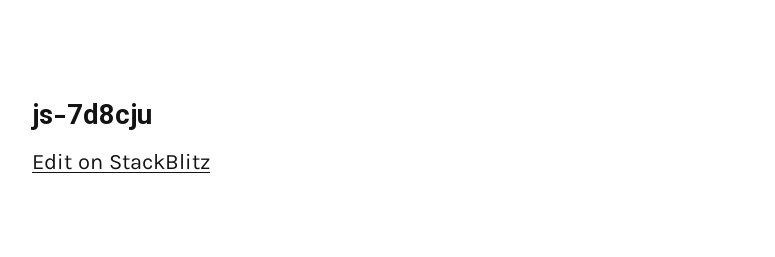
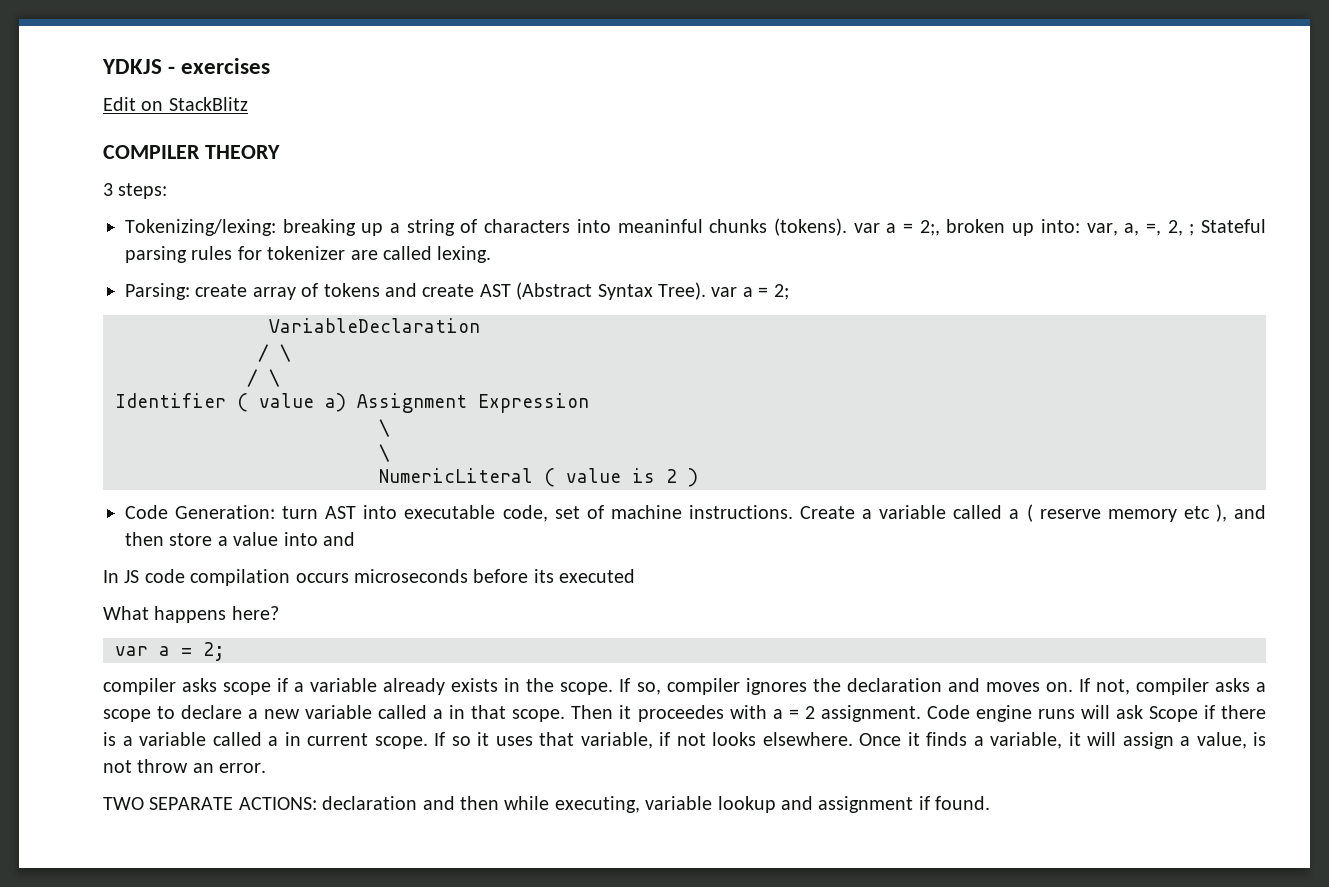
- js-7d8cju
+ YDKJS - exercises
+ COMPILER THEORY
+ 3 steps:
+ Tokenizing/lexing: breaking up a string of characters into meaninful chunks (tokens). var a = 2;, broken up into: var, a, =, 2, ; Stateful parsing rules for tokenizer are called lexing.
+ Parsing: create array of tokens and create AST (Abstract Syntax Tree). var a = 2;
+ VariableDeclaration
+ / \
+ / \
+ Identifier ( value a) Assignment Expression
+ \
+ \
+ NumericLiteral ( value is 2 )
+ Code Generation: turn AST into executable code, set of machine instructions. Create a variable called a ( reserve memory etc ), and then store a value into and
+ In JS code compilation occurs microseconds before its executed
+ What happens here?
+ var a = 2;
+ compiler asks scope if a variable already exists in the scope. If so, compiler ignores the declaration and moves on. If not, compiler asks a scope to declare a new variable called a in that scope. Then it proceedes with a = 2 assignment. Code engine runs will ask Scope if there is a variable called a in current scope. If so it uses that variable, if not looks elsewhere. Once it finds a variable, it will assign a value, is not throw an error.
+ TWO SEPARATE ACTIONS: declaration and then while executing, variable lookup and assignment if found.

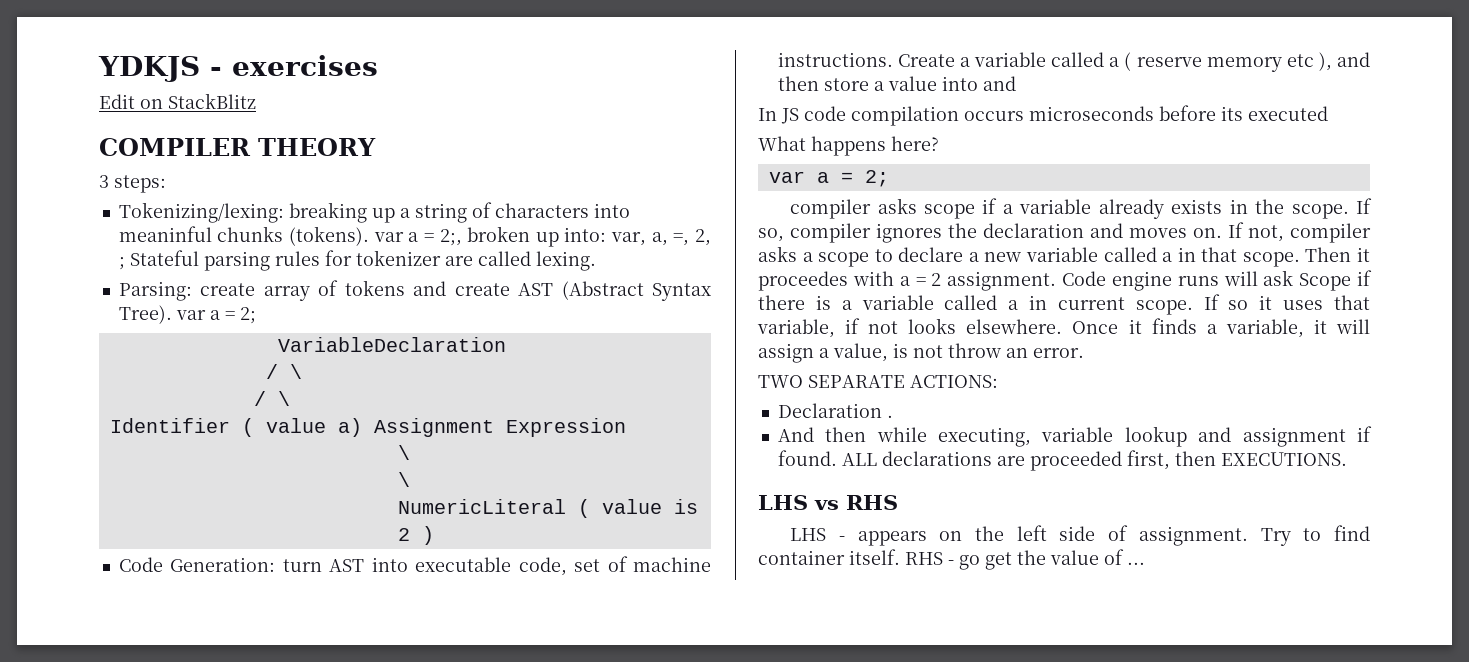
- TWO SEPARATE ACTIONS: declaration and then while executing, variable lookup and assignment if found.
+ TWO SEPARATE ACTIONS:
+ Declaration .
+ And then while executing, variable lookup and assignment if found.
+ ALL declarations are proceeded first, then EXECUTIONS.
+ LHS vs RHS
+ LHS - appears on the left side of assignment. Try to find container itself. RHS - go get the value of ...

